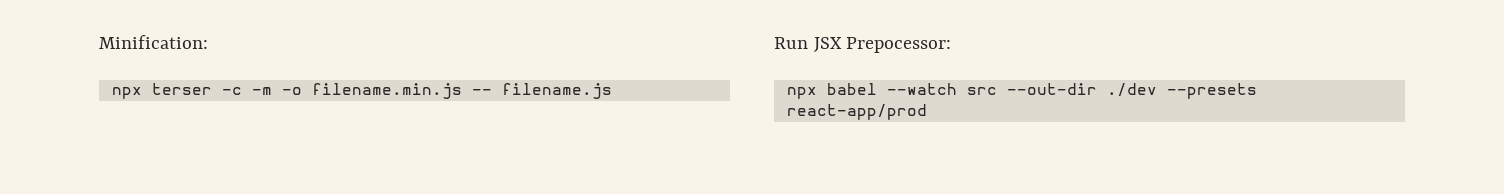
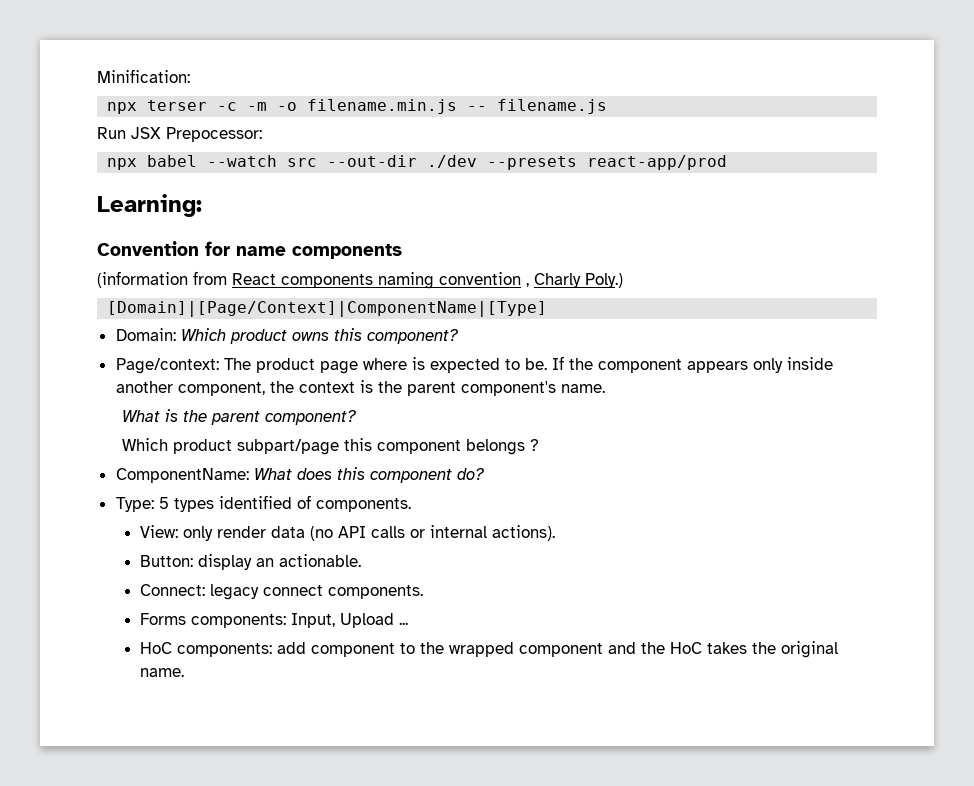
+ Learning:
+ Convention for name components
+ (information from React components naming convention , Charly Poly.)
+ [Domain]|[Page/Context]|ComponentName|[Type]
+ Domain: Which product owns this component?
+ Page/context: The product page where is expected to be. If the component appears only inside another component, the context is the parent component's name.
+ What is the parent component?
+ Which product subpart/page this component belongs ?
+ ComponentName: What does this component do?
+ Type: 5 types identified of components.
+ View: only render data (no API calls or internal actions).
+ Button: display an actionable.
+ Connect: legacy connect components.
+ Forms components: Input, Upload ...
+ HoC components: add component to the wrapped component and the HoC takes the original name.

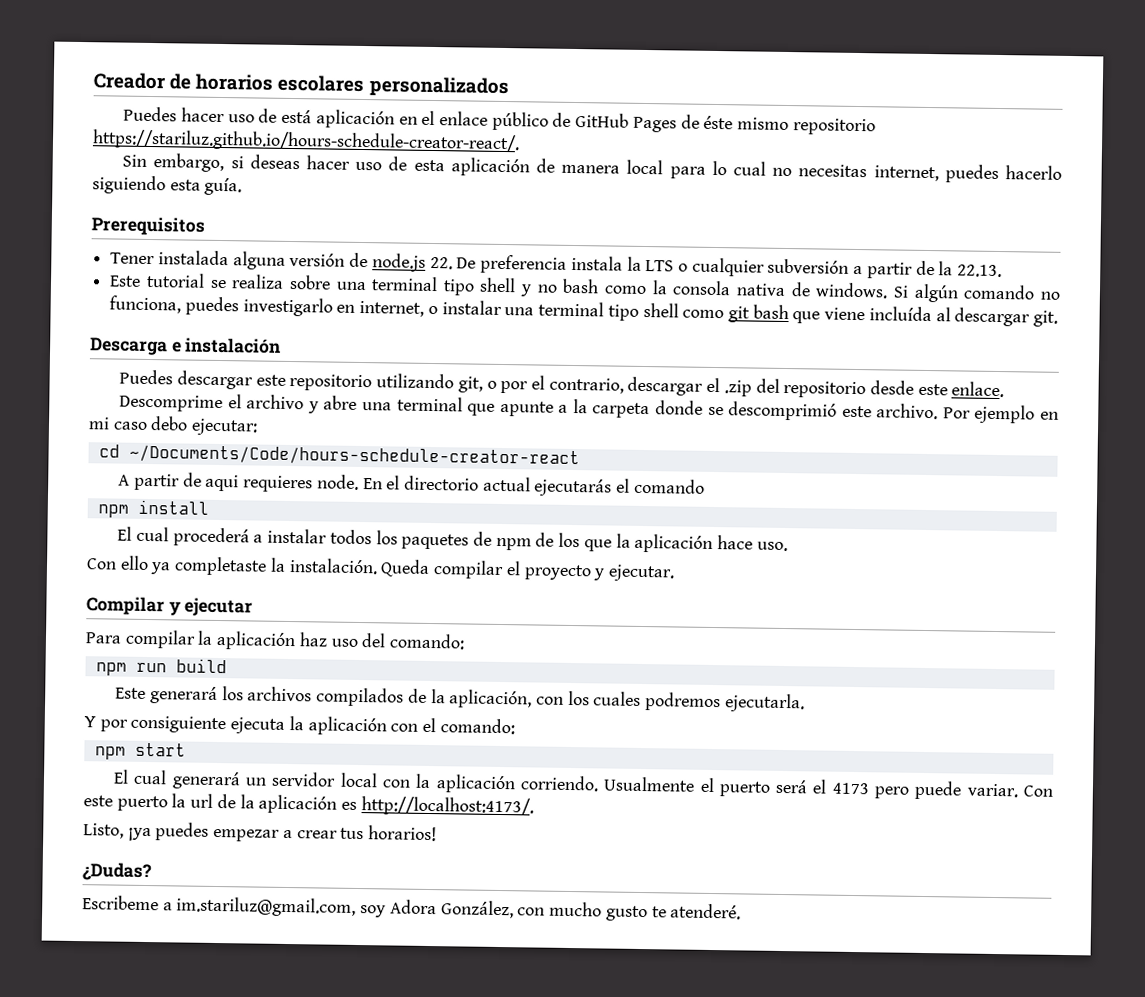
- Minification:
- npx terser -c -m -o filename.min.js -- filename.js
- Run JSX Prepocessor:
- npx babel --watch src --out-dir ./dev --presets react-app/prod
- Learning:
- Convention for name components
- (information from React components naming convention , Charly Poly.)
- [Domain]|[Page/Context]|ComponentName|[Type]
- Domain: Which product owns this component?
- Page/context: The product page where is expected to be. If the component appears only inside another component, the context is the parent component's name.
- What is the parent component?
- Which product subpart/page this component belongs ?
- ComponentName: What does this component do?
- Type: 5 types identified of components.
- View: only render data (no API calls or internal actions).
- Button: display an actionable.
- Connect: legacy connect components.
- Forms components: Input, Upload ...
- HoC components: add component to the wrapped component and the HoC takes the original name.
+ Creador de horarios escolares personalizados
+ Puedes hacer uso de está aplicación en el enlace público de GitHub Pages de éste mismo repositorio https://stariluz.github.io/hours-schedule-creator-react/.
+ Sin embargo, si deseas hacer uso de esta aplicación de manera local para lo cual no necesitas internet, puedes hacerlo siguiendo esta guía.
+ Prerequisitos
+ Tener instalada alguna versión de node.js 22. De preferencia instala la LTS o cualquier subversión a partir de la 22.13.
+ Este tutorial se realiza sobre una terminal tipo shell y no bash como la consola nativa de windows. Si algún comando no funciona, puedes investigarlo en internet, o instalar una terminal tipo shell como git bash que viene incluída al descargar git.
+ Descarga e instalación
+ Puedes descargar este repositorio utilizando git, o por el contrario, descargar el .zip del repositorio desde este enlace.
+ Descomprime el archivo y abre una terminal que apunte a la carpeta donde se descomprimió este archivo. Por ejemplo en mi caso debo ejecutar:
+ cd ~/Documents/Code/hours-schedule-creator-react
+ A partir de aqui requieres node. En el directorio actual ejecutarás el comando
+ npm install
+ El cual procederá a instalar todos los paquetes de npm de los que la aplicación hace uso.
+ Con ello ya completaste la instalación. Queda compilar el proyecto y ejecutar.
+ Compilar y ejecutar
+ Para compilar la aplicación haz uso del comando:
+ npm run build
+ Este generará los archivos compilados de la aplicación, con los cuales podremos ejecutarla.
+ Y por consiguiente ejecuta la aplicación con el comando:
+ npm start
+ El cual generará un servidor local con la aplicación corriendo. Usualmente el puerto será el 4173 pero puede variar. Con este puerto la url de la aplicación es http://localhost:4173/.
+ Listo, ¡ya puedes empezar a crear tus horarios!
+ ¿Dudas?
+ Escribeme a im.stariluz@gmail.com, soy Adora González, con mucho gusto te atenderé.

